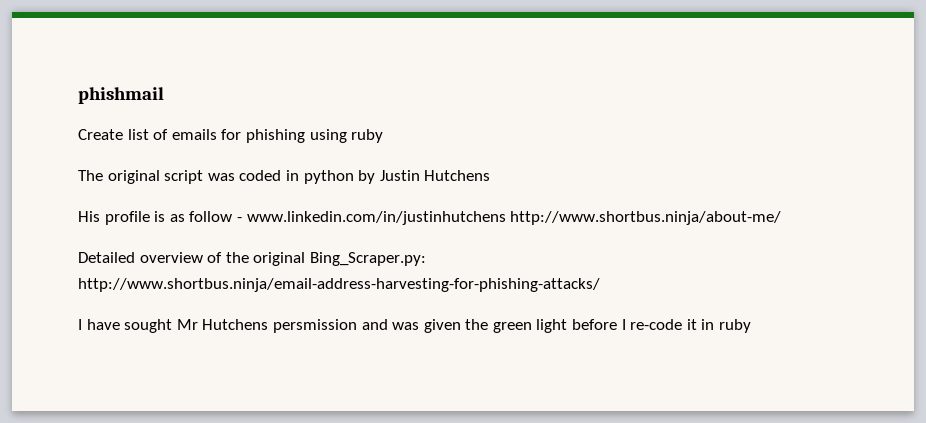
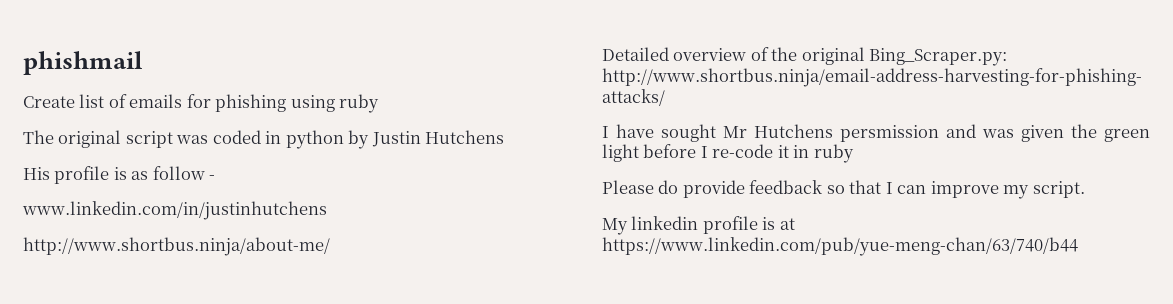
- His profile is as follow - www.linkedin.com/in/justinhutchens http://www.shortbus.ninja/about-me/
+ His profile is as follow -
+ www.linkedin.com/in/justinhutchens
+ http://www.shortbus.ninja/about-me/
+ Please do provide feedback so that I can improve my script.
+ My linkedin profile is at https://www.linkedin.com/pub/yue-meng-chan/63/740/b44

